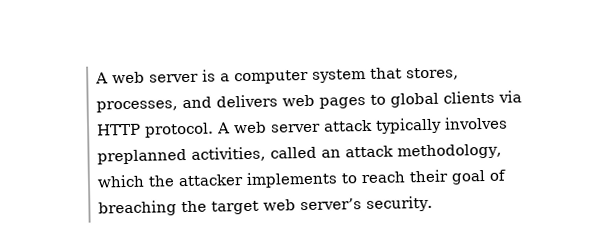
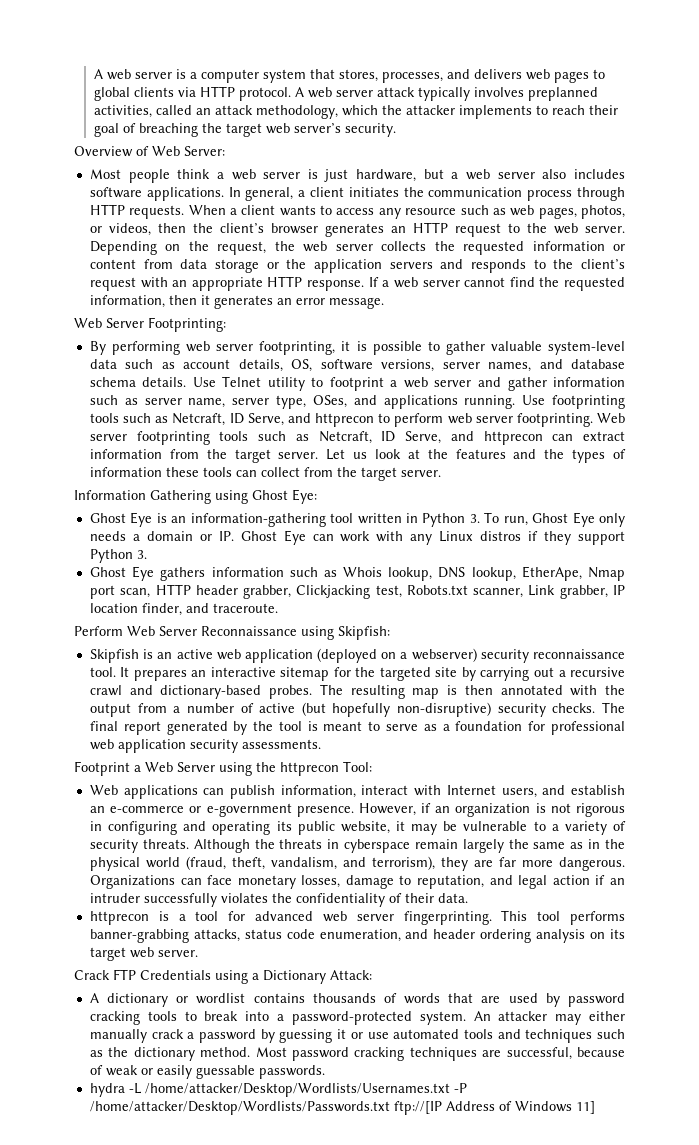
+ Overview of Web Server:
+ Most people think a web server is just hardware, but a web server also includes software applications. In general, a client initiates the communication process through HTTP requests. When a client wants to access any resource such as web pages, photos, or videos, then the client’s browser generates an HTTP request to the web server. Depending on the request, the web server collects the requested information or content from data storage or the application servers and responds to the client’s request with an appropriate HTTP response. If a web server cannot find the requested information, then it generates an error message.
+ Web Server Footprinting:
+ By performing web server footprinting, it is possible to gather valuable system-level data such as account details, OS, software versions, server names, and database schema details. Use Telnet utility to footprint a web server and gather information such as server name, server type, OSes, and applications running. Use footprinting tools such as Netcraft, ID Serve, and httprecon to perform web server footprinting. Web server footprinting tools such as Netcraft, ID Serve, and httprecon can extract information from the target server. Let us look at the features and the types of information these tools can collect from the target server.
+ Information Gathering using Ghost Eye:
+ Ghost Eye is an information-gathering tool written in Python 3. To run, Ghost Eye only needs a domain or IP. Ghost Eye can work with any Linux distros if they support Python 3.
+ Ghost Eye gathers information such as Whois lookup, DNS lookup, EtherApe, Nmap port scan, HTTP header grabber, Clickjacking test, Robots.txt scanner, Link grabber, IP location finder, and traceroute.
+ Perform Web Server Reconnaissance using Skipfish:
+ Skipfish is an active web application (deployed on a webserver) security reconnaissance tool. It prepares an interactive sitemap for the targeted site by carrying out a recursive crawl and dictionary-based probes. The resulting map is then annotated with the output from a number of active (but hopefully non-disruptive) security checks. The final report generated by the tool is meant to serve as a foundation for professional web application security assessments.
+ Footprint a Web Server using the httprecon Tool:
+ Web applications can publish information, interact with Internet users, and establish an e-commerce or e-government presence. However, if an organization is not rigorous in configuring and operating its public website, it may be vulnerable to a variety of security threats. Although the threats in cyberspace remain largely the same as in the physical world (fraud, theft, vandalism, and terrorism), they are far more dangerous. Organizations can face monetary losses, damage to reputation, and legal action if an intruder successfully violates the confidentiality of their data.
+ httprecon is a tool for advanced web server fingerprinting. This tool performs banner-grabbing attacks, status code enumeration, and header ordering analysis on its target web server.
+ Crack FTP Credentials using a Dictionary Attack:
+ A dictionary or wordlist contains thousands of words that are used by password cracking tools to break into a password-protected system. An attacker may either manually crack a password by guessing it or use automated tools and techniques such as the dictionary method. Most password cracking techniques are successful, because of weak or easily guessable passwords.
+ hydra -L /home/attacker/Desktop/Wordlists/Usernames.txt -P /home/attacker/Desktop/Wordlists/Passwords.txt ftp://[IP Address of Windows 11]

